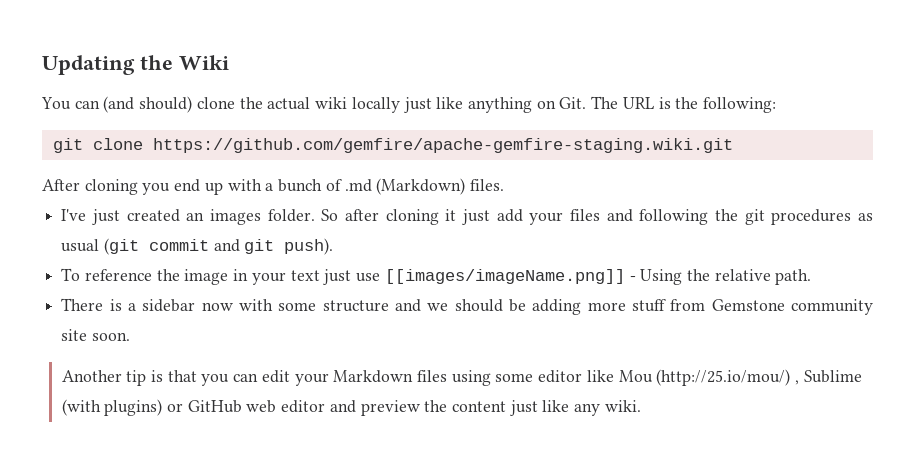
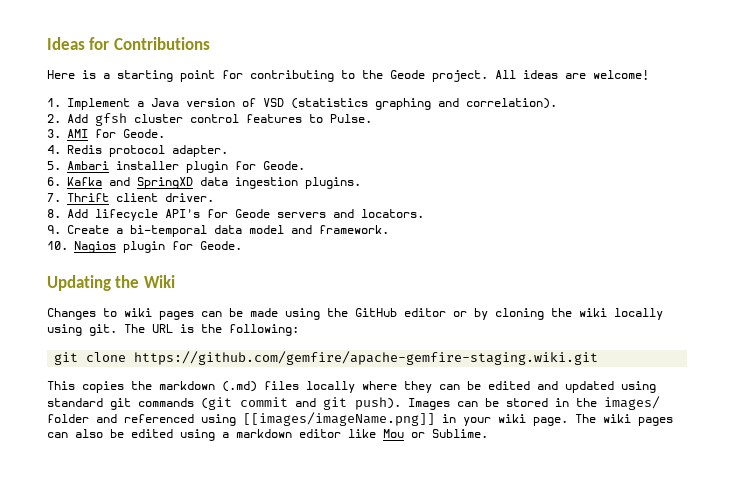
+ Ideas for Contributions
+ Here is a starting point for contributing to the Geode project. All ideas are welcome!
+ 1. Implement a Java version of VSD (statistics graphing and correlation).
+ 2. Add gfsh cluster control features to Pulse.
+ 3. AMI for Geode.
+ 4. Redis protocol adapter.
+ 5. Ambari installer plugin for Geode.
+ 6. Kafka and SpringXD data ingestion plugins.
+ 7. Thrift client driver.
+ 8. Add lifecycle API's for Geode servers and locators.
+ 9. Create a bi-temporal data model and framework.
+ 10. Nagios plugin for Geode.
  Updating the Wiki
- You can (and should) clone the actual wiki locally just like anything on Git. The URL is the following:
+ Changes to wiki pages can be made using the GitHub editor or by cloning the wiki locally using git. The URL is the following:
- After cloning you end up with a bunch of .md (Markdown) files.
- I've just created an images folder. So after cloning it just add your files and following the git procedures as usual (git commit and git push).
- To reference the image in your text just use [[images/imageName.png]] - Using the relative path.
- There is a sidebar now with some structure and we should be adding more stuff from Gemstone community site soon.
- Another tip is that you can edit your Markdown files using some editor like Mou (http://25.io/mou/) , Sublime (with plugins) or GitHub web editor and preview the content just like any wiki.
+ This copies the markdown (.md) files locally where they can be edited and updated using standard git commands (git commit and git push). Images can be stored in the images/ folder and referenced using [[images/imageName.png]] in your wiki page. The wiki pages can also be edited using a markdown editor like Mou or Sublime.

